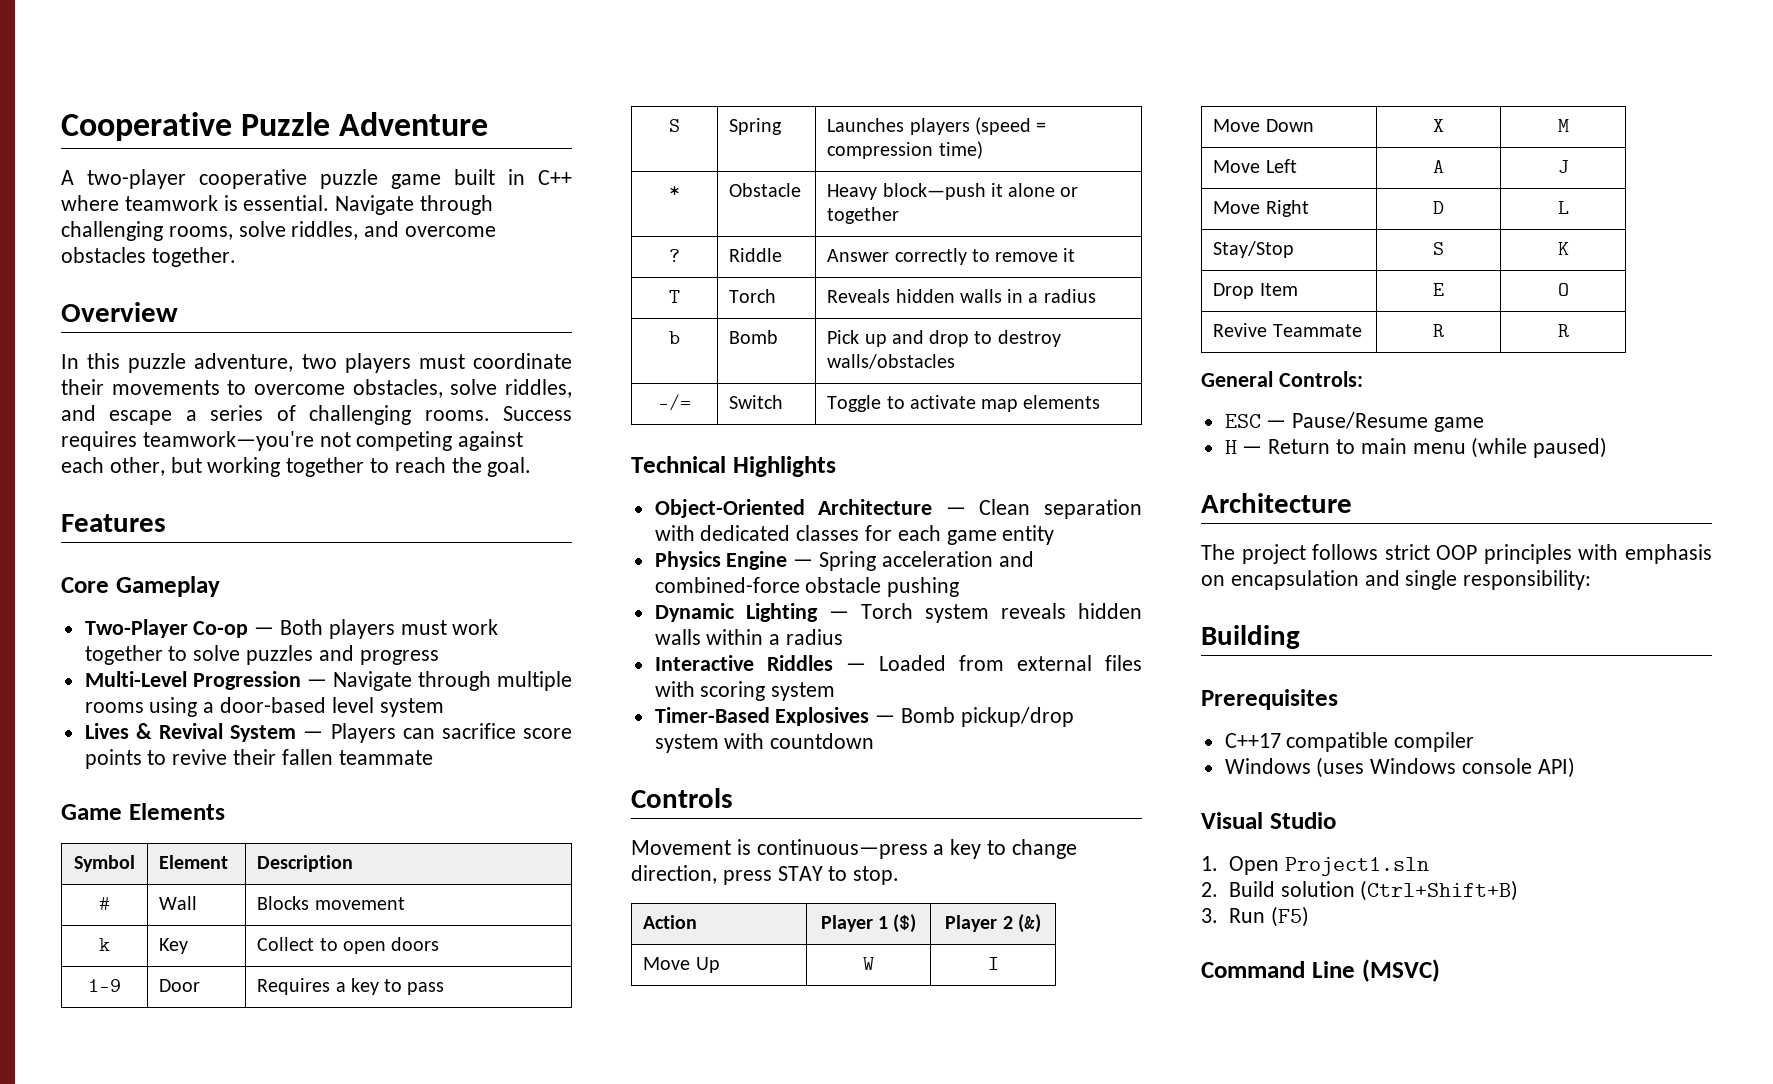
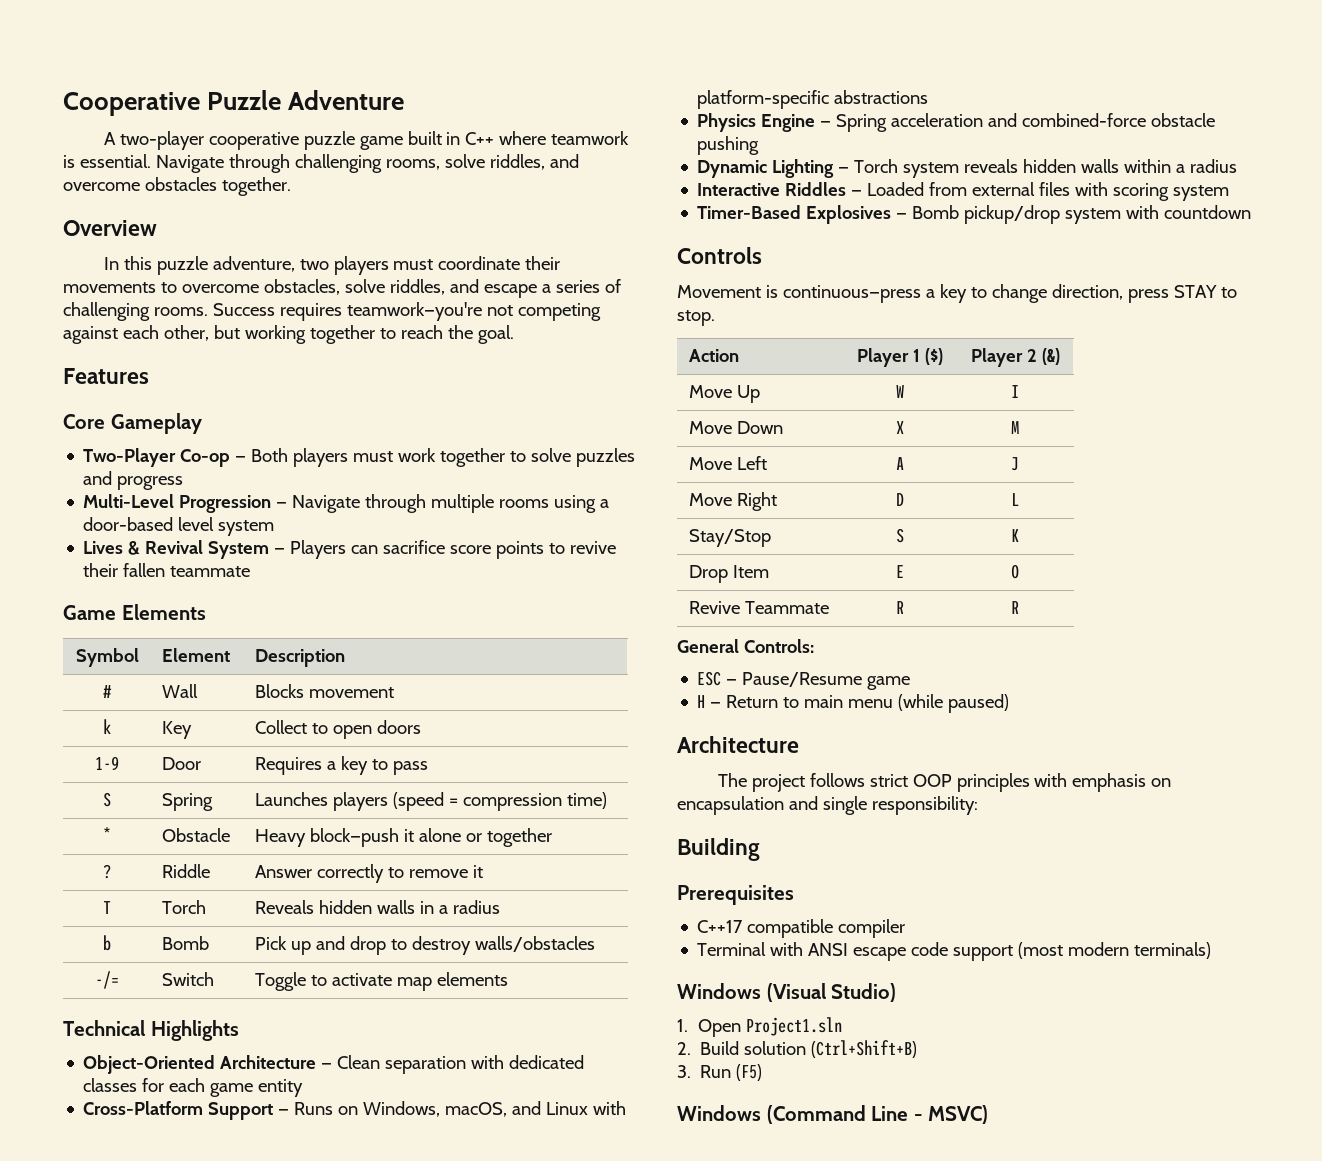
+ Cross-Platform Support — Runs on Windows, macOS, and Linux with platform-specific abstractions
- Windows (uses Windows console API)
- Visual Studio
+ Terminal with ANSI escape code support (most modern terminals)
+ Windows (Visual Studio)
- Command Line (MSVC)
+ Windows (Command Line - MSVC)

